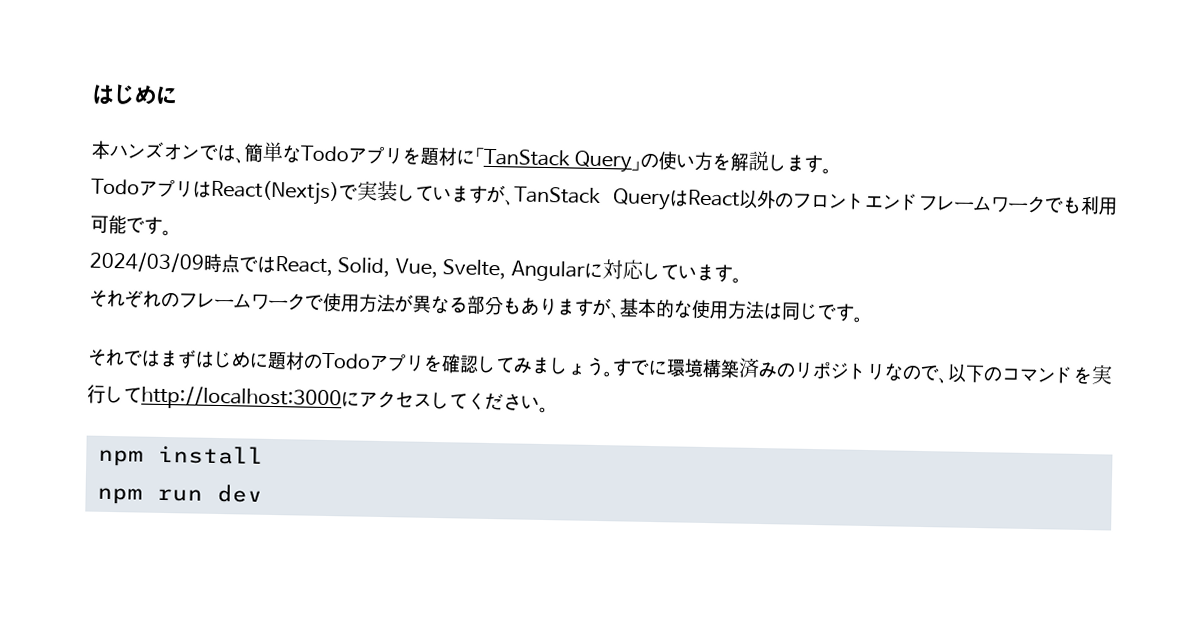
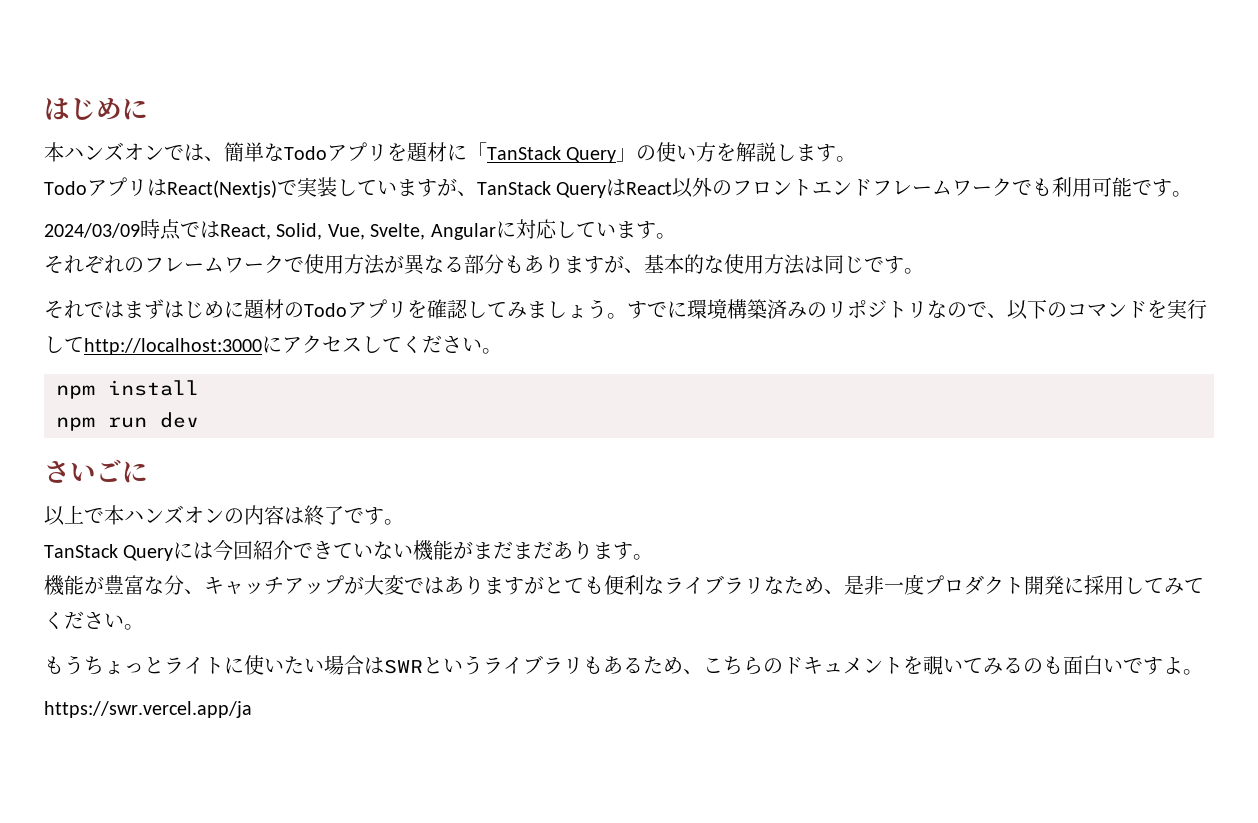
+ さいごに
+ 以上で本ハンズオンの内容は終了です。
+ TanStack Queryには今回紹介できていない機能がまだまだあります。
+ 機能が豊富な分、キャッチアップが大変ではありますがとても便利なライブラリなため、是非一度プロダクト開発に採用してみてください。
+ もうちょっとライトに使いたい場合はSWRというライブラリもあるため、こちらのドキュメントを覗いてみるのも面白いですよ。
+ https://swr.vercel.app/ja

